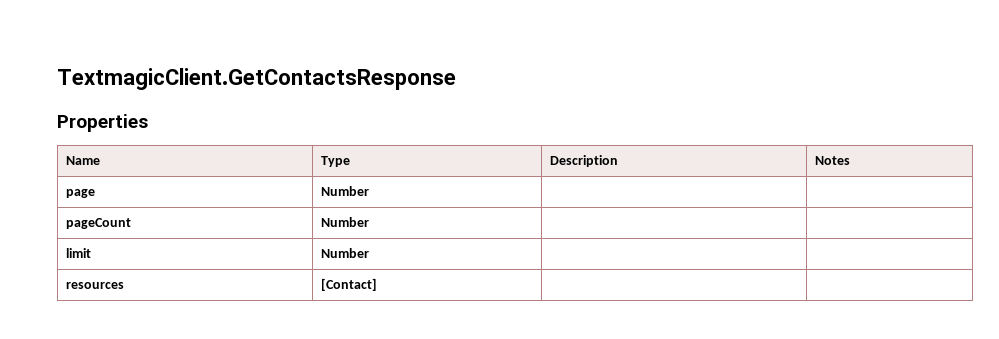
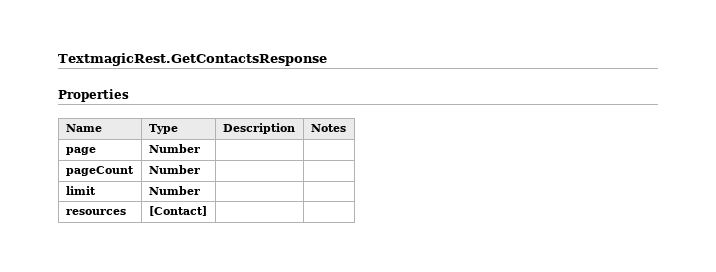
- TextmagicClient.GetContactsResponse
+ TextmagicRest.GetContactsResponse

